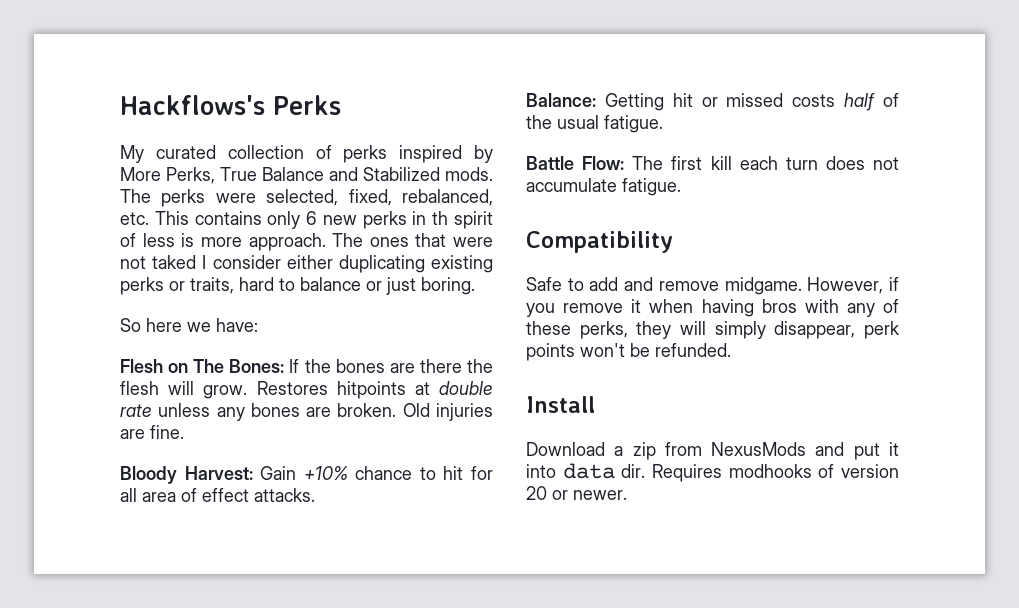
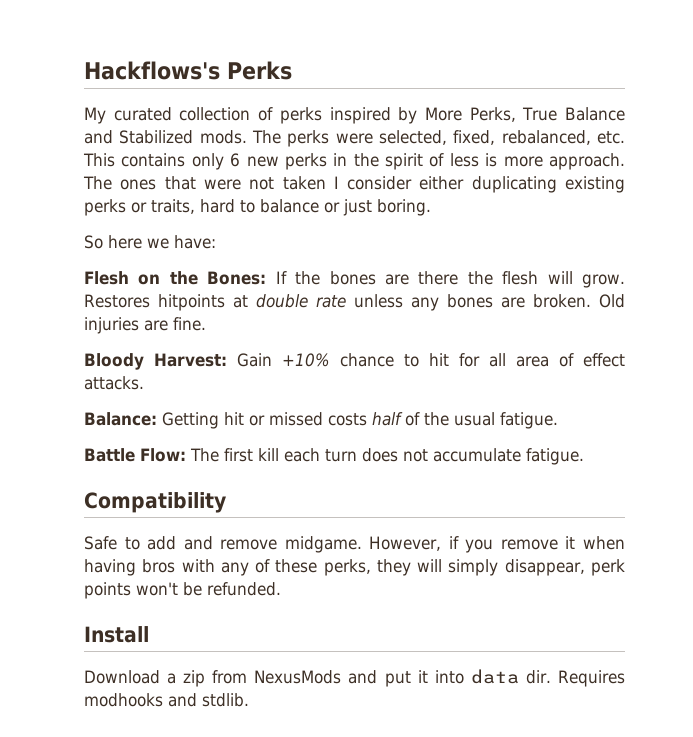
- The perks were selected, fixed, rebalanced, etc. This contains only 6 new perks in th spirit of less is more approach.
+ The perks were selected, fixed, rebalanced, etc. This contains only 6 new perks in the spirit of less is more approach.
- The ones that were not taked I consider either duplicating existing perks or traits, hard to balance or just boring.
+ The ones that were not taken I consider either duplicating existing perks or traits, hard to balance or just boring.
- Flesh on The Bones: If the bones are there the flesh will grow.
+ Flesh on the Bones: If the bones are there the flesh will grow.
- Requires modhooks of version 20 or newer.
+ Requires modhooks and stdlib.

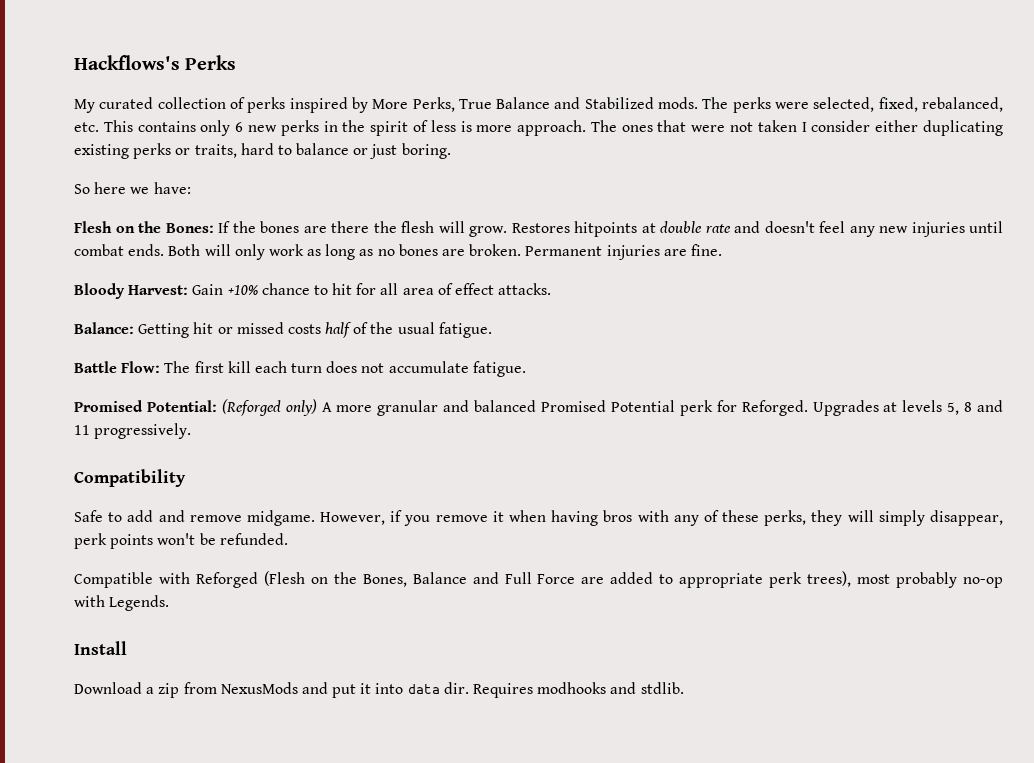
- Restores hitpoints at double rate unless any bones are broken.
+ Restores hitpoints at double rate and doesn't feel any new injuries until combat ends. Both will only work as long as no bones are broken.
- Old injuries are fine.
+ Permanent injuries are fine.
+ Promised Potential: (Reforged only) A more granular and balanced Promised Potential perk for Reforged. Upgrades at levels 5, 8 and 11 progressively.
+ Compatible with Reforged (Flesh on the Bones, Balance and Full Force are added to appropriate perk trees), most probably no-op with Legends.

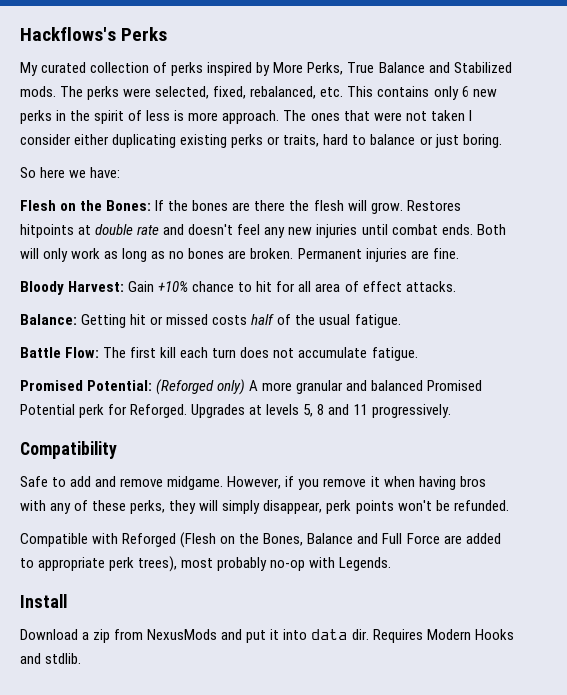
- Requires modhooks and stdlib.
+ Requires Modern Hooks and stdlib.

